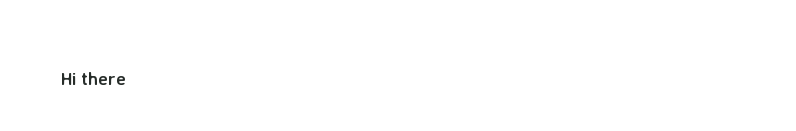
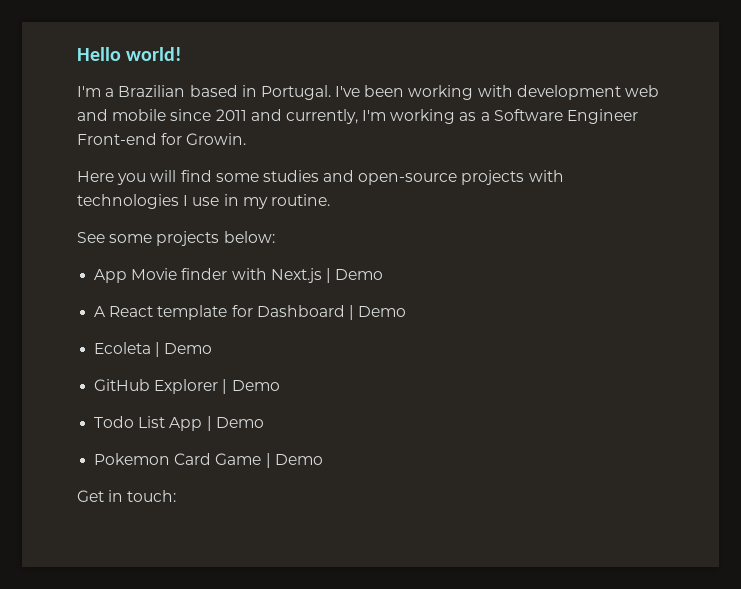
- Hi there
+ Hello world!
+ I'm a Brazilian based in Portugal. I've been working with development web and mobile since 2011 and currently, I'm working as a Software Engineer Front-end for Growin.
+ Here you will find some studies and open-source projects with technologies I use in my routine.
+ See some projects below:
+ App Movie finder with Next.js | Demo
+ A React template for Dashboard | Demo
+ Ecoleta | Demo
+ GitHub Explorer | Demo
+ Todo List App | Demo
+ Pokemon Card Game | Demo
+ Get in touch:

